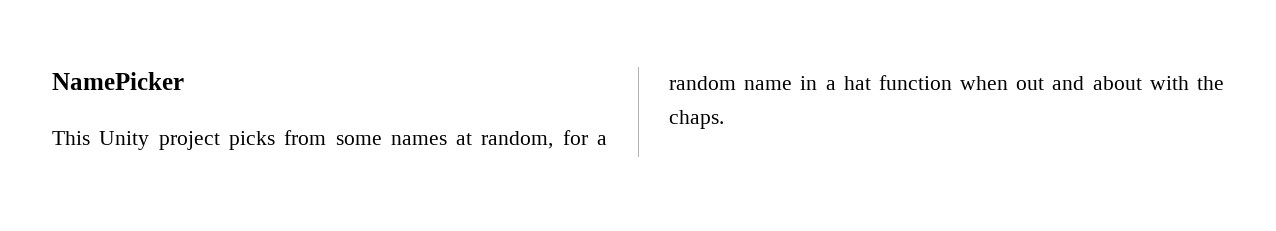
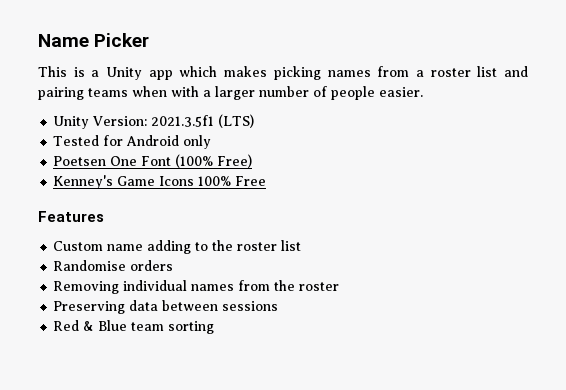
- NamePicker
+ Name Picker
- This Unity project picks from some names at random, for a random name in a hat function when out and about with the chaps.
+ This is a Unity app which makes picking names from a roster list and pairing teams when with a larger number of people easier.
+ Unity Version: 2021.3.5f1 (LTS)
+ Tested for Android only
+ Poetsen One Font (100% Free)
+ Kenney's Game Icons 100% Free
+ Features
+ Custom name adding to the roster list
+ Randomise orders
+ Removing individual names from the roster
+ Preserving data between sessions
+ Red & Blue team sorting

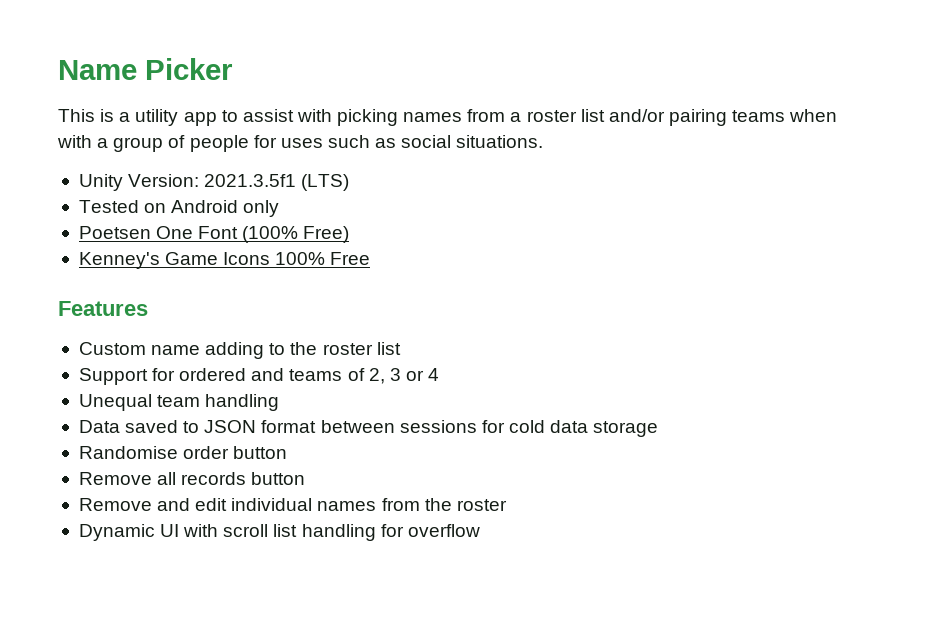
- This is a Unity app which makes picking names from a roster list and pairing teams when with a larger number of people easier.
+ This is a utility app to assist with picking names from a roster list and/or pairing teams when with a group of people for uses such as social situations.
- Tested for Android only
+ Tested on Android only
- Randomise orders
- Removing individual names from the roster
+ Support for ordered and teams of 2, 3 or 4
+ Unequal team handling
+ Data saved to JSON format between sessions for cold data storage
+ Randomise order button
+ Remove all records button
+ Remove and edit individual names from the roster
- Preserving data between sessions
- Red & Blue team sorting
+ Dynamic UI with scroll list handling for overflow

